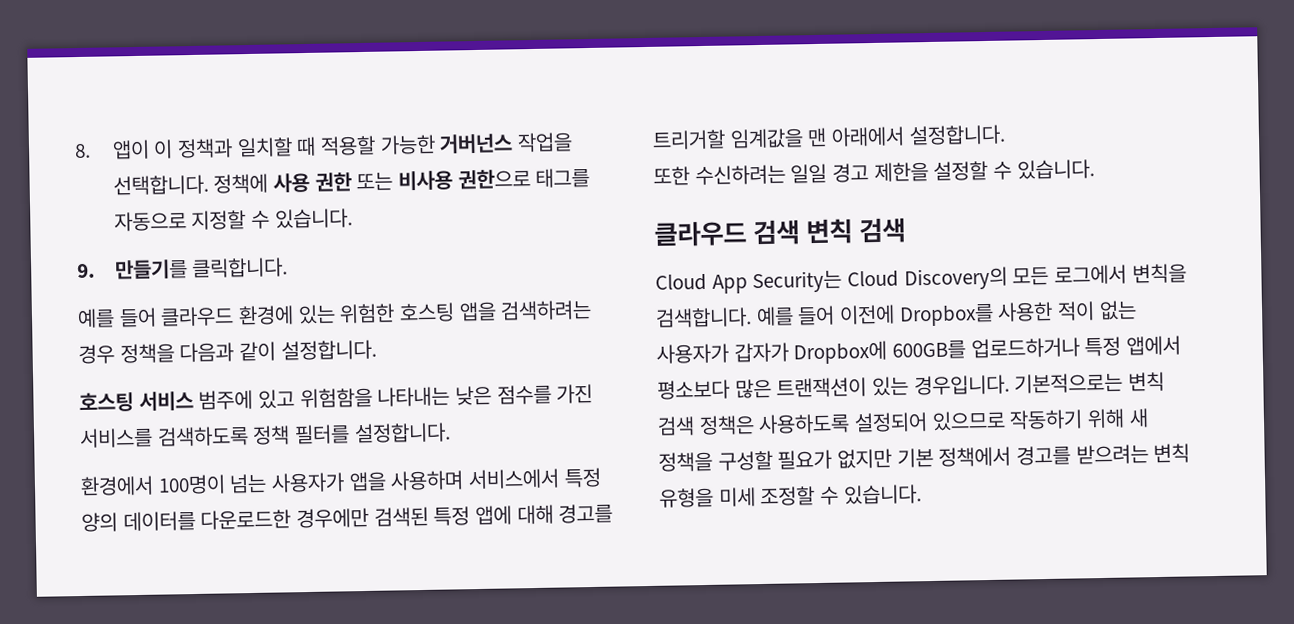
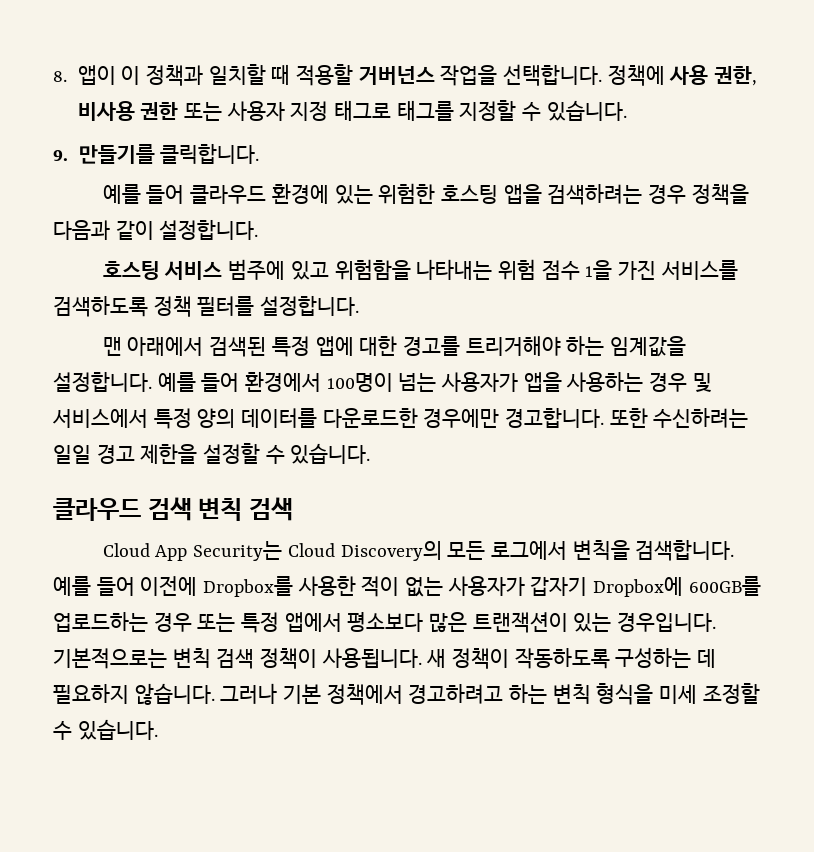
- 8. 앱이 이 정책과 일치할 때 적용할 가능한 거버넌스 작업을 선택합니다.
+ 8. 앱이 이 정책과 일치할 때 적용할 거버넌스 작업을 선택합니다.
- 정책에 사용 권한 또는 비사용 권한으로 태그를 자동으로 지정할 수 있습니다.
+ 정책에 사용 권한, 비사용 권한 또는 사용자 지정 태그로 태그를 지정할 수 있습니다.
- 호스팅 서비스 범주에 있고 위험함을 나타내는 낮은 점수를 가진 서비스를 검색하도록 정책 필터를 설정합니다.
+ 호스팅 서비스 범주에 있고 위험함을 나타내는 위험 점수 1을 가진 서비스를 검색하도록 정책 필터를 설정합니다.
- 환경에서 100명이 넘는 사용자가 앱을 사용하며 서비스에서 특정 양의 데이터를 다운로드한 경우에만 검색된 특정 앱에 대해 경고를 트리거할 임계값을 맨 아래에서 설정합니다.
- 또한 수신하려는 일일 경고 제한을 설정할 수 있습니다.
+ 맨 아래에서 검색된 특정 앱에 대한 경고를 트리거해야 하는 임계값을 설정합니다. 예를 들어 환경에서 100명이 넘는 사용자가 앱을 사용하는 경우 및 서비스에서 특정 양의 데이터를 다운로드한 경우에만 경고합니다. 또한 수신하려는 일일 경고 제한을 설정할 수 있습니다.
- 예를 들어 이전에 Dropbox를 사용한 적이 없는 사용자가 갑자가 Dropbox에 600GB를 업로드하거나 특정 앱에서 평소보다 많은 트랜잭션이 있는 경우입니다.
+ 예를 들어 이전에 Dropbox를 사용한 적이 없는 사용자가 갑자기 Dropbox에 600GB를 업로드하는 경우 또는 특정 앱에서 평소보다 많은 트랜잭션이 있는 경우입니다.
- 기본적으로는 변칙 검색 정책은 사용하도록 설정되어 있으므로 작동하기 위해 새 정책을 구성할 필요가 없지만 기본 정책에서 경고를 받으려는 변칙 유형을 미세 조정할 수 있습니다.
+ 기본적으로는 변칙 검색 정책이 사용됩니다. 새 정책이 작동하도록 구성하는 데 필요하지 않습니다. 그러나 기본 정책에서 경고하려고 하는 변칙 형식을 미세 조정할 수 있습니다.

